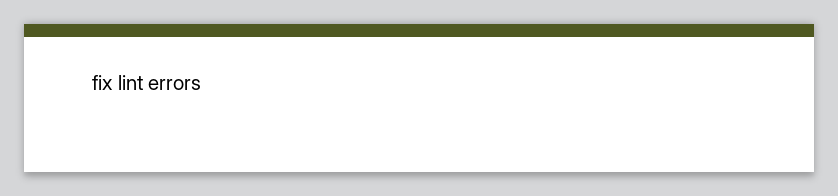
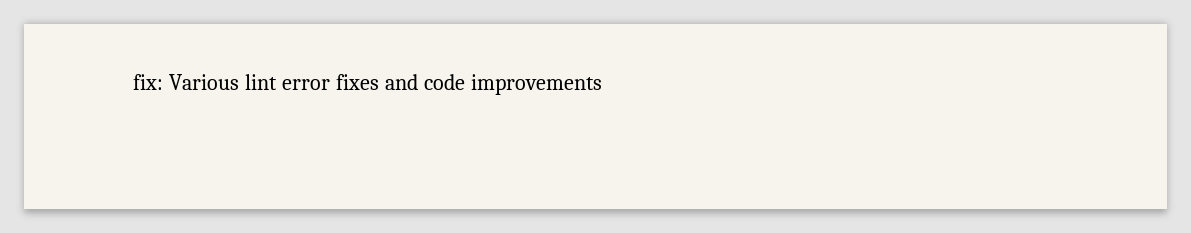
- fix lint errors
+ fix: Various lint error fixes and code improvements

